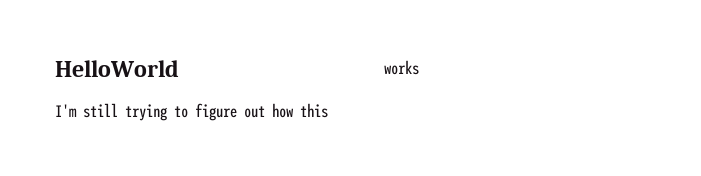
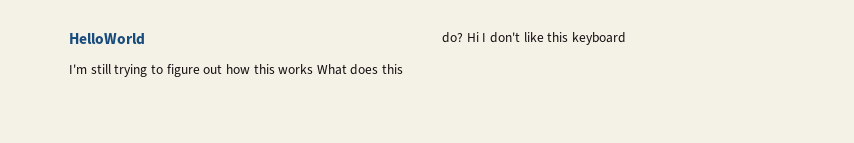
- I'm still trying to figure out how this works
+ I'm still trying to figure out how this works What does this do? Hi I don't like this keyboard

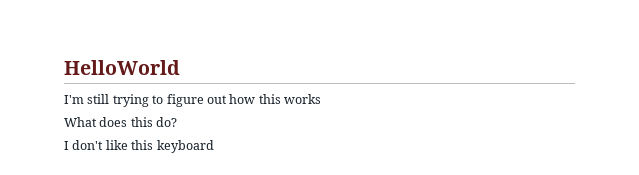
- I'm still trying to figure out how this works What does this do? Hi I don't like this keyboard
+ I'm still trying to figure out how this works
+ What does this do?
+ I don't like this keyboard

